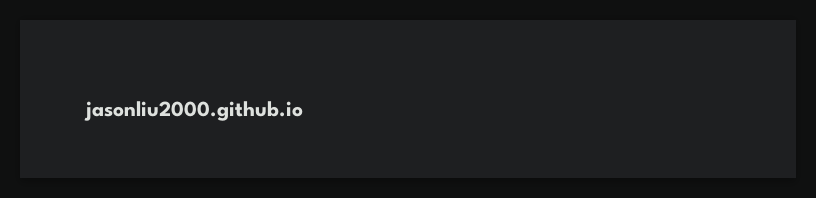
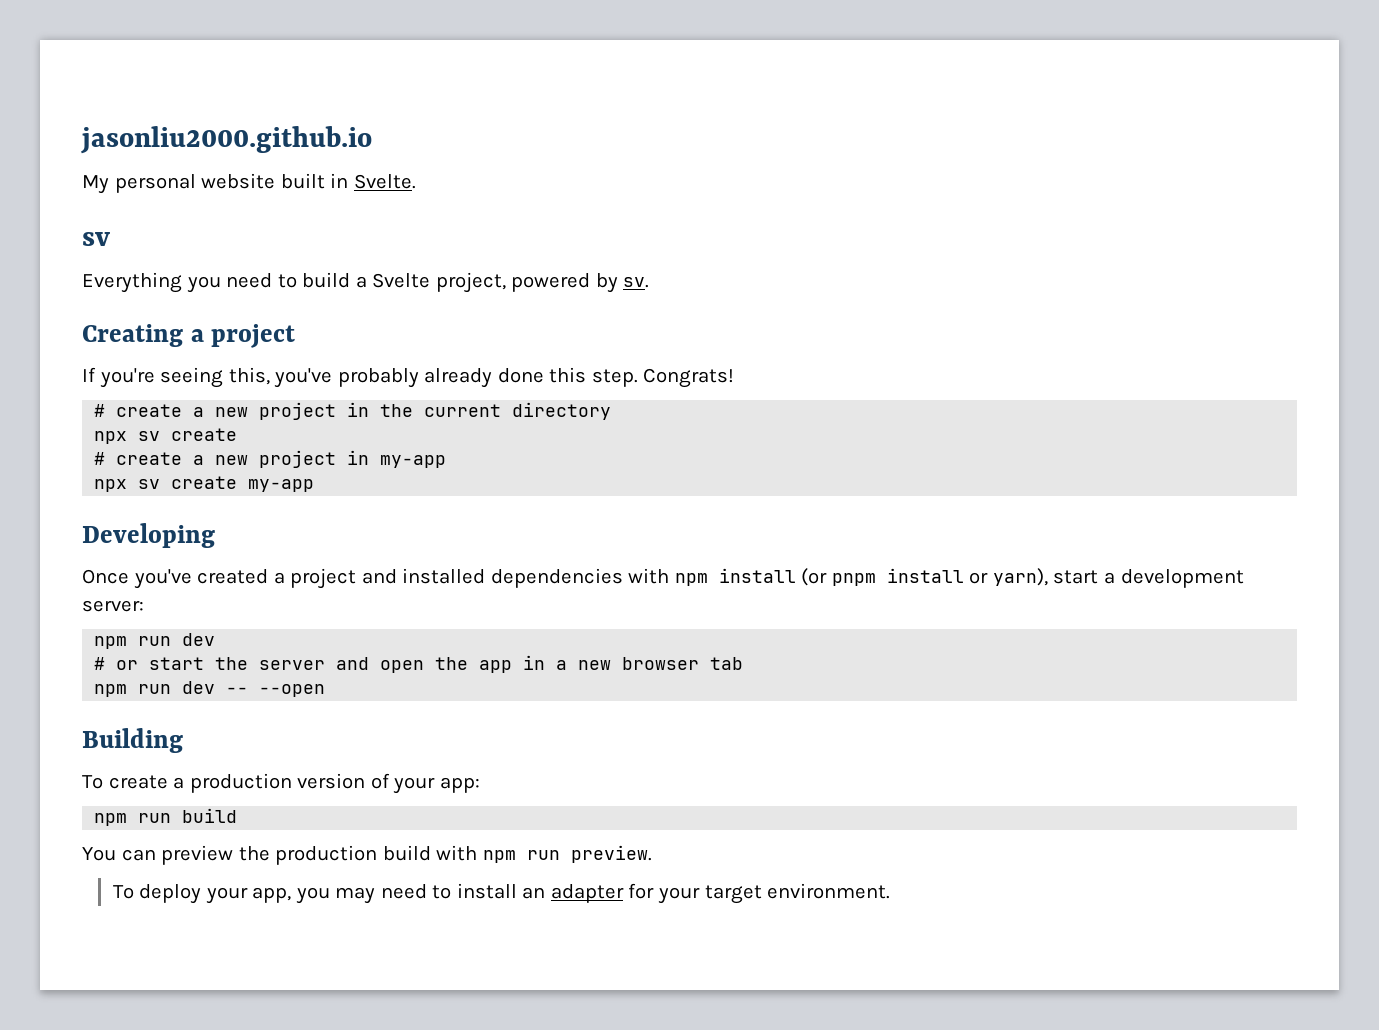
+ My personal website built in Svelte.
+ sv
+ Everything you need to build a Svelte project, powered by sv.
+ Creating a project
+ If you're seeing this, you've probably already done this step. Congrats!
+ # create a new project in the current directory
+ npx sv create
+ # create a new project in my-app
+ npx sv create my-app
+ Developing
+ Once you've created a project and installed dependencies with npm install (or pnpm install or yarn), start a development server:
+ npm run dev
+ # or start the server and open the app in a new browser tab
+ npm run dev -- --open
+ Building
+ To create a production version of your app:
+ npm run build
+ You can preview the production build with npm run preview.
+ To deploy your app, you may need to install an adapter for your target environment.

